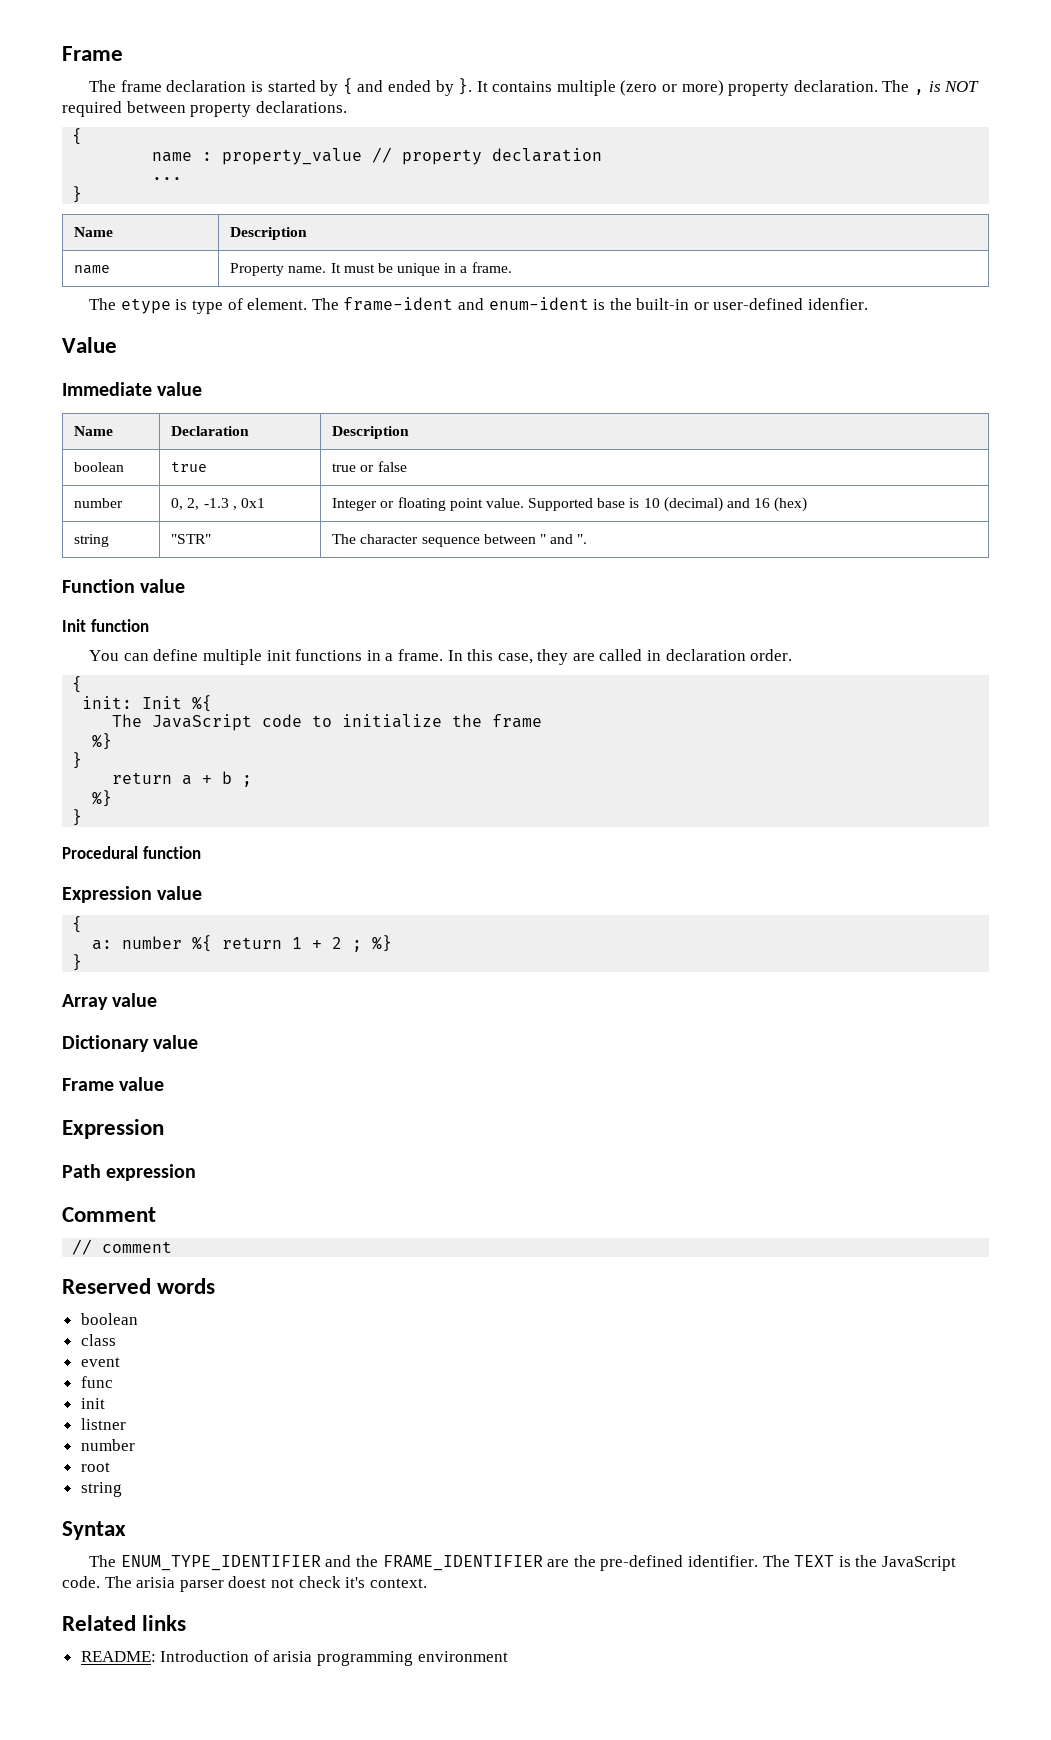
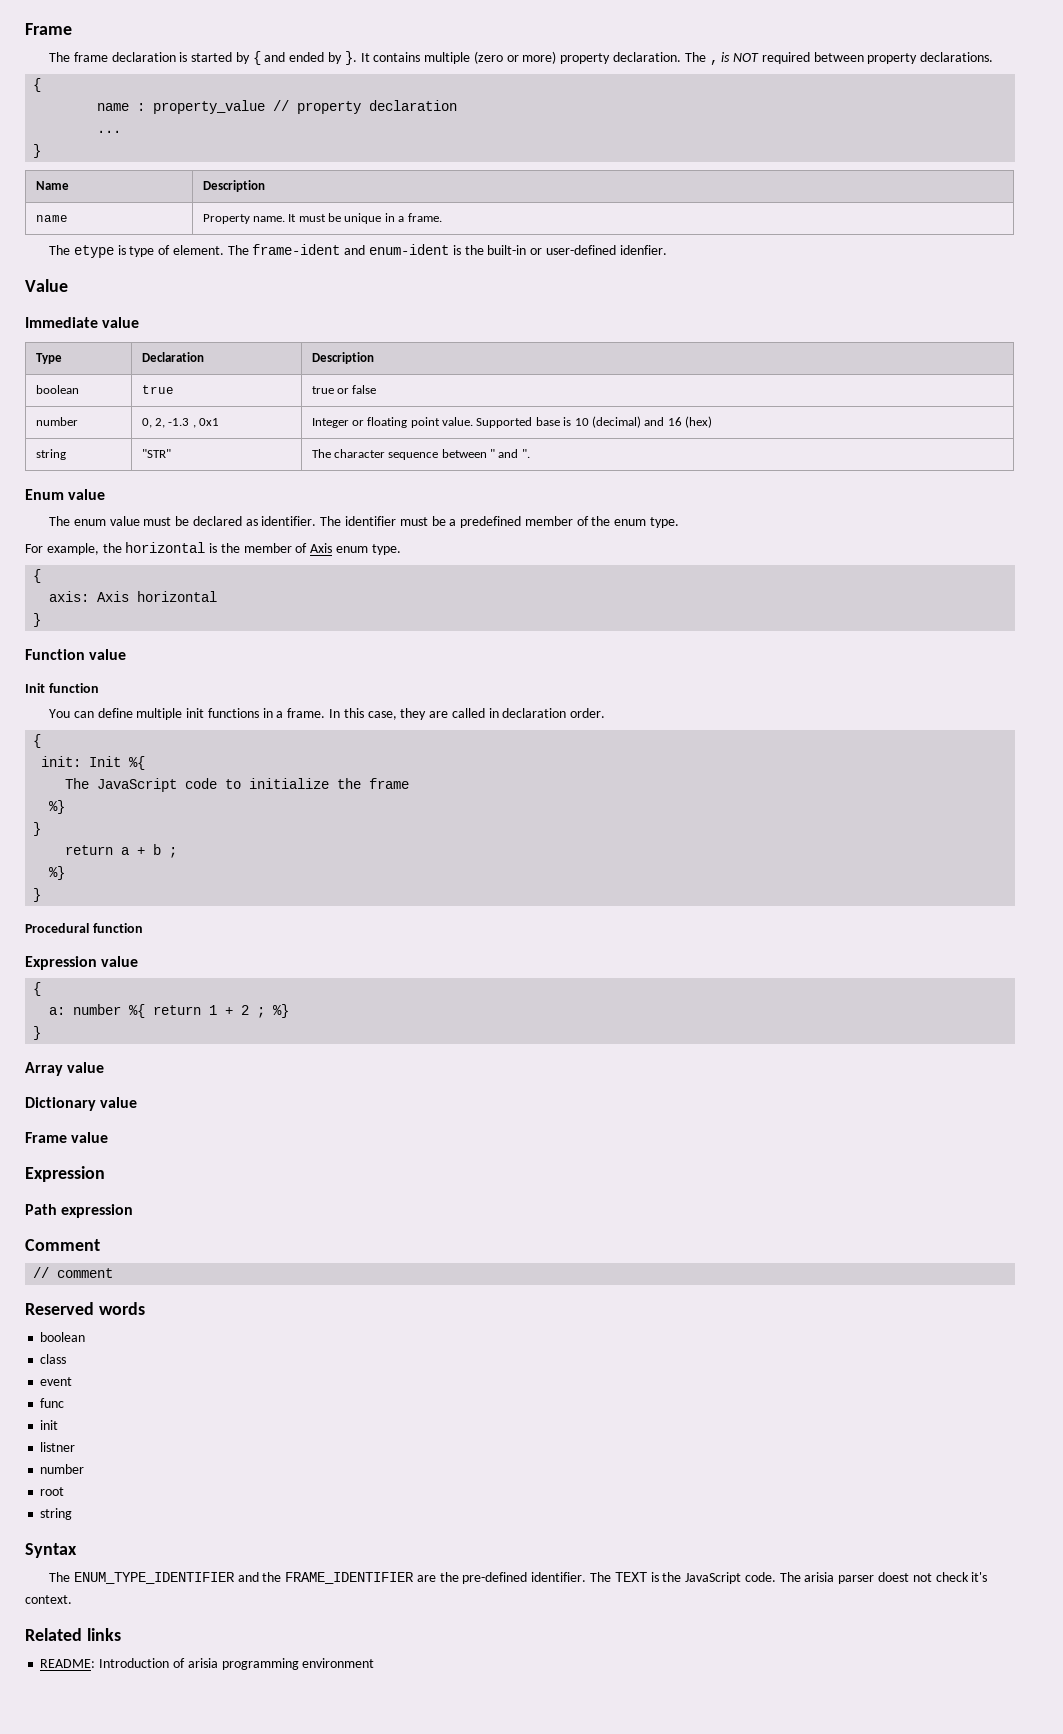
- Name | Declaration | Description
+ Type | Declaration | Description
+ Enum value
+ The enum value must be declared as identifier. The identifier must be a predefined member of the enum type.
+ For example, the horizontal is the member of Axis enum type.
+ {
+ axis: Axis horizontal
+ }

